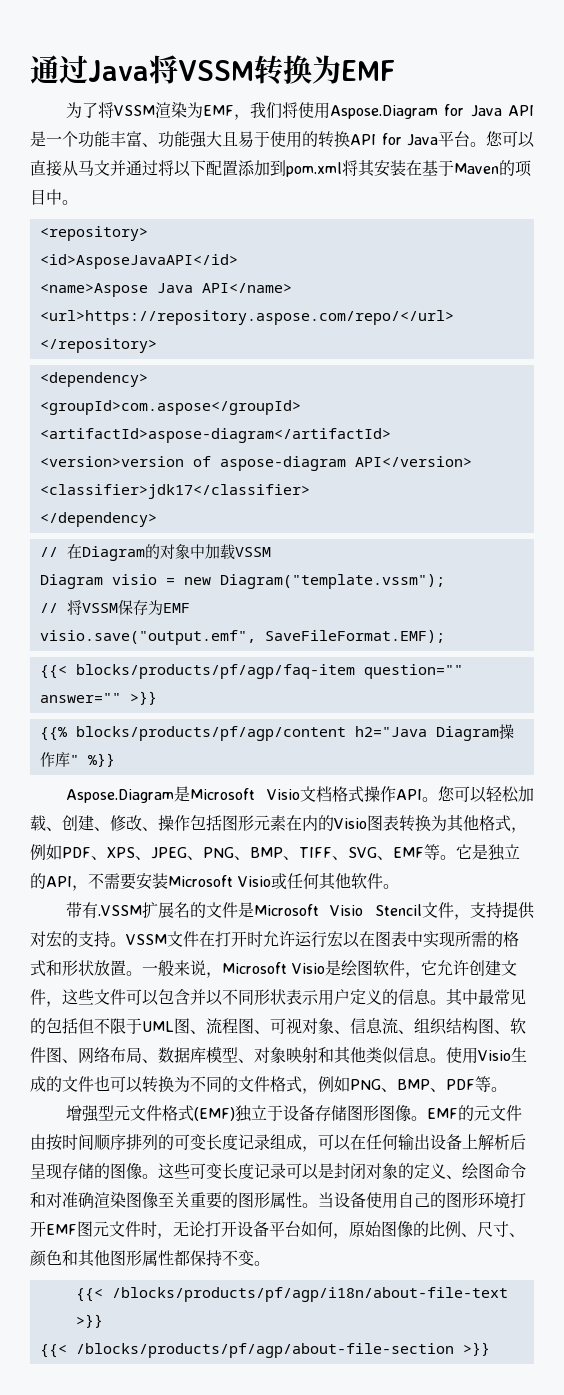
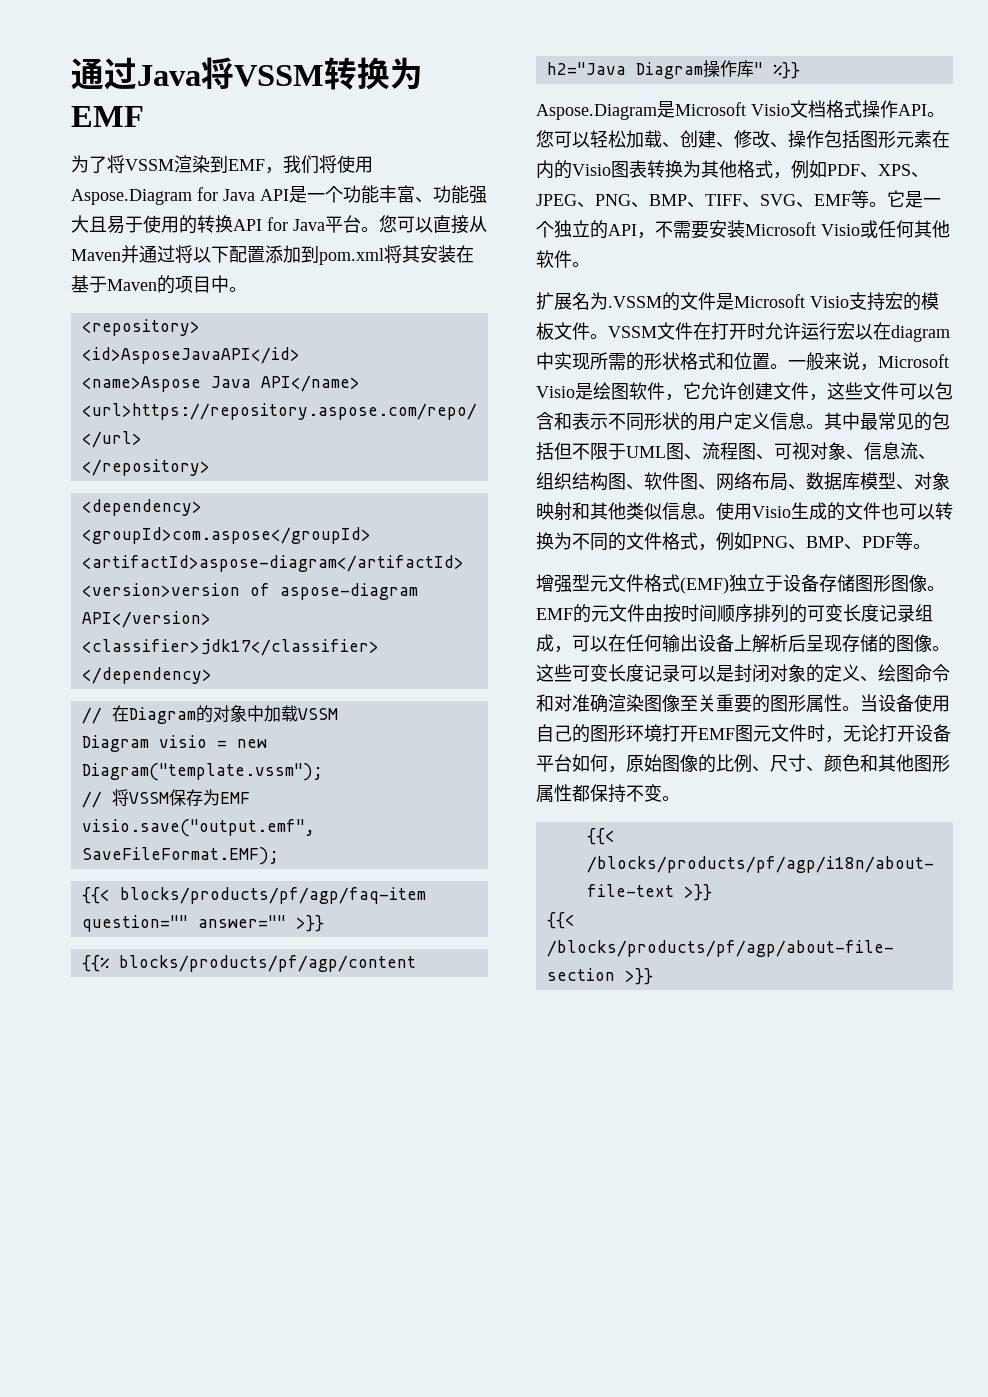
- 为了将VSSM渲染为EMF，我们将使用Aspose.Diagram for Java API是一个功能丰富、功能强大且易于使用的转换API for Java平台。
+ 为了将VSSM渲染到EMF，我们将使用Aspose.Diagram for Java API是一个功能丰富、功能强大且易于使用的转换API for Java平台。
- 您可以直接从马文并通过将以下配置添加到pom.xml将其安装在基于Maven的项目中。
+ 您可以直接从Maven并通过将以下配置添加到pom.xml将其安装在基于Maven的项目中。
- 它是独立的API，不需要安装Microsoft Visio或任何其他软件。
+ 它是一个独立的API，不需要安装Microsoft Visio或任何其他软件。
- 带有.VSSM扩展名的文件是Microsoft Visio Stencil文件，支持提供对宏的支持。
+ 扩展名为.VSSM的文件是Microsoft Visio支持宏的模板文件。
- VSSM文件在打开时允许运行宏以在图表中实现所需的格式和形状放置。
+ VSSM文件在打开时允许运行宏以在diagram中实现所需的形状格式和位置。
- 一般来说，Microsoft Visio是绘图软件，它允许创建文件，这些文件可以包含并以不同形状表示用户定义的信息。
+ 一般来说，Microsoft Visio是绘图软件，它允许创建文件，这些文件可以包含和表示不同形状的用户定义信息。

